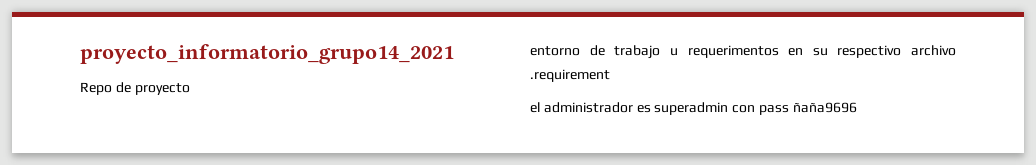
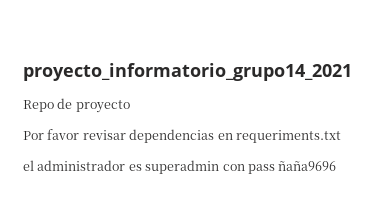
- entorno de trabajo u requerimentos en su respectivo archivo .requirement
+ Por favor revisar dependencias en requeriments.txt

